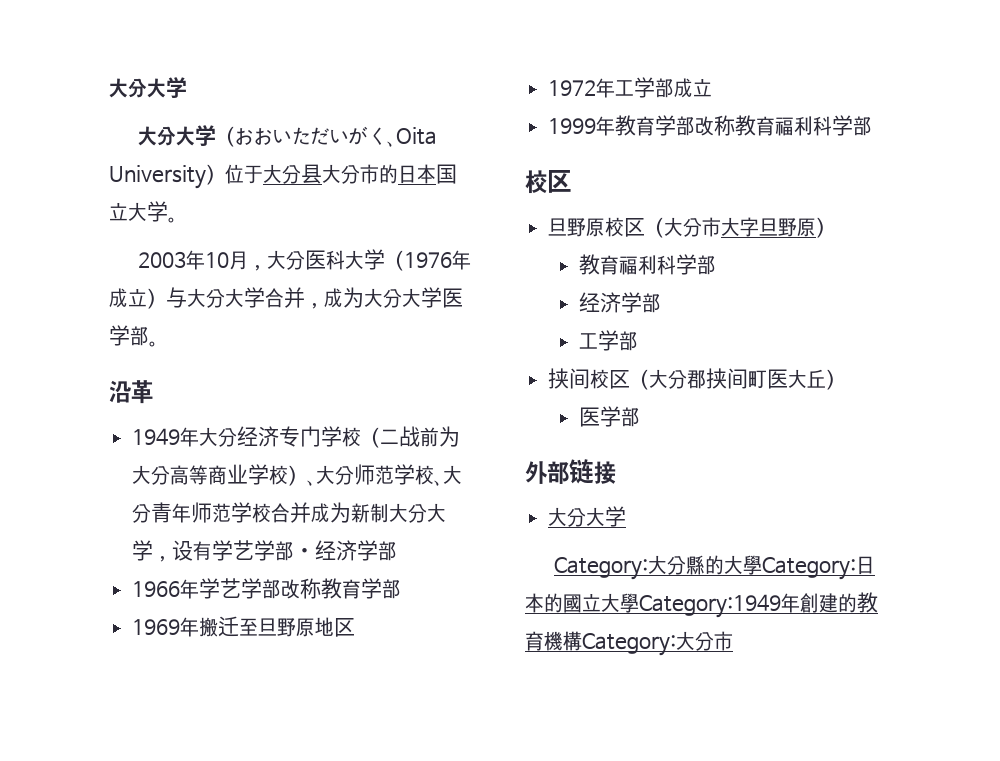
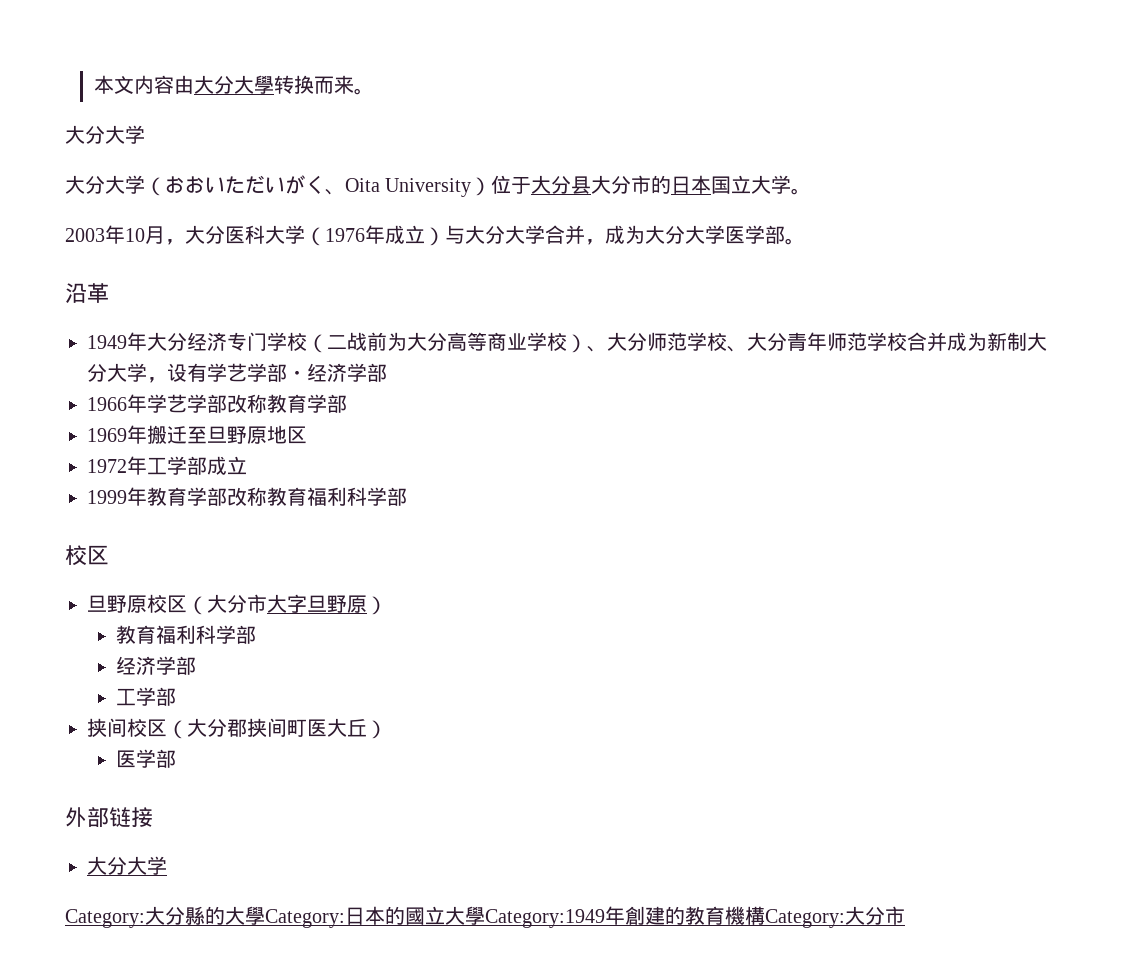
+ 本文内容由大分大學转换而来。

